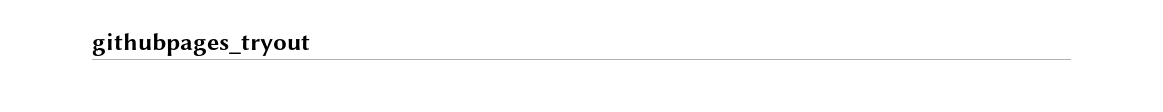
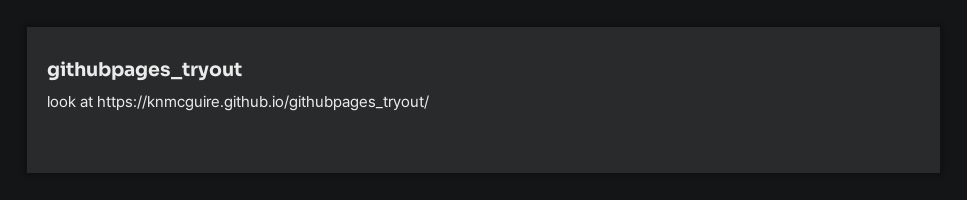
+ look at https://knmcguire.github.io/githubpages_tryout/

